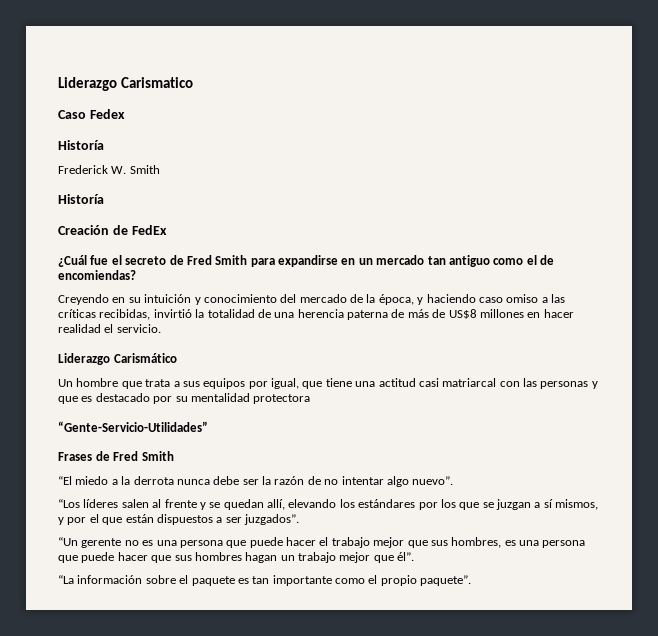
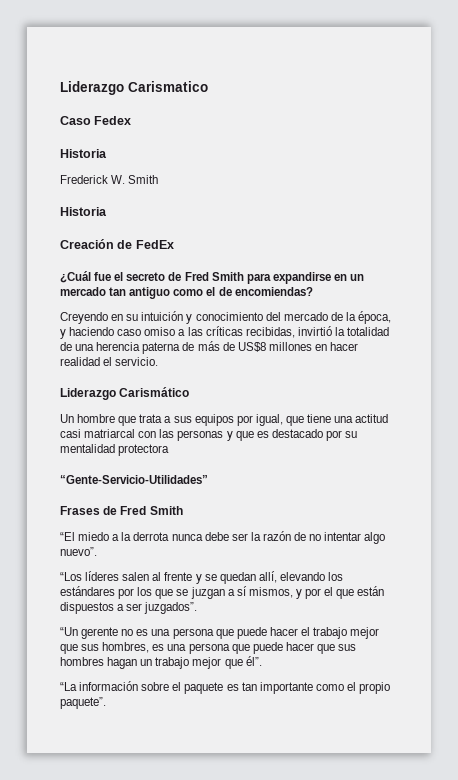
  Caso Fedex
- Historía
+ Historia
  Frederick W. Smith
- Historía
+ Historia

